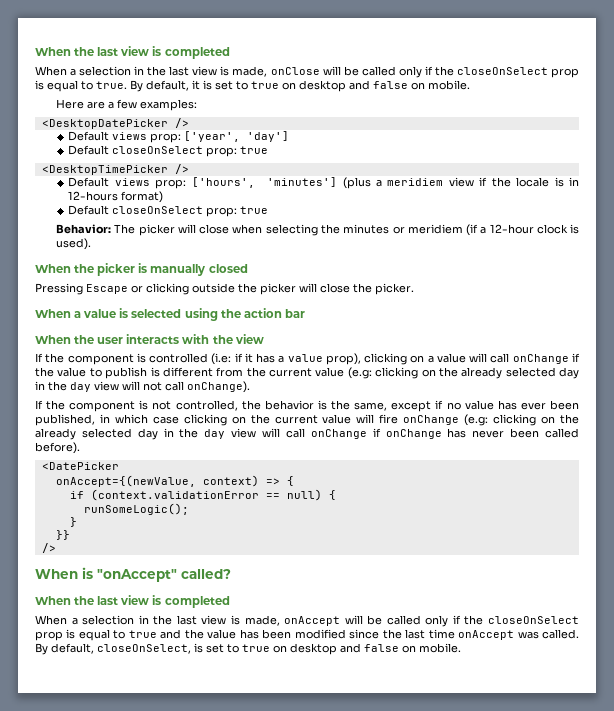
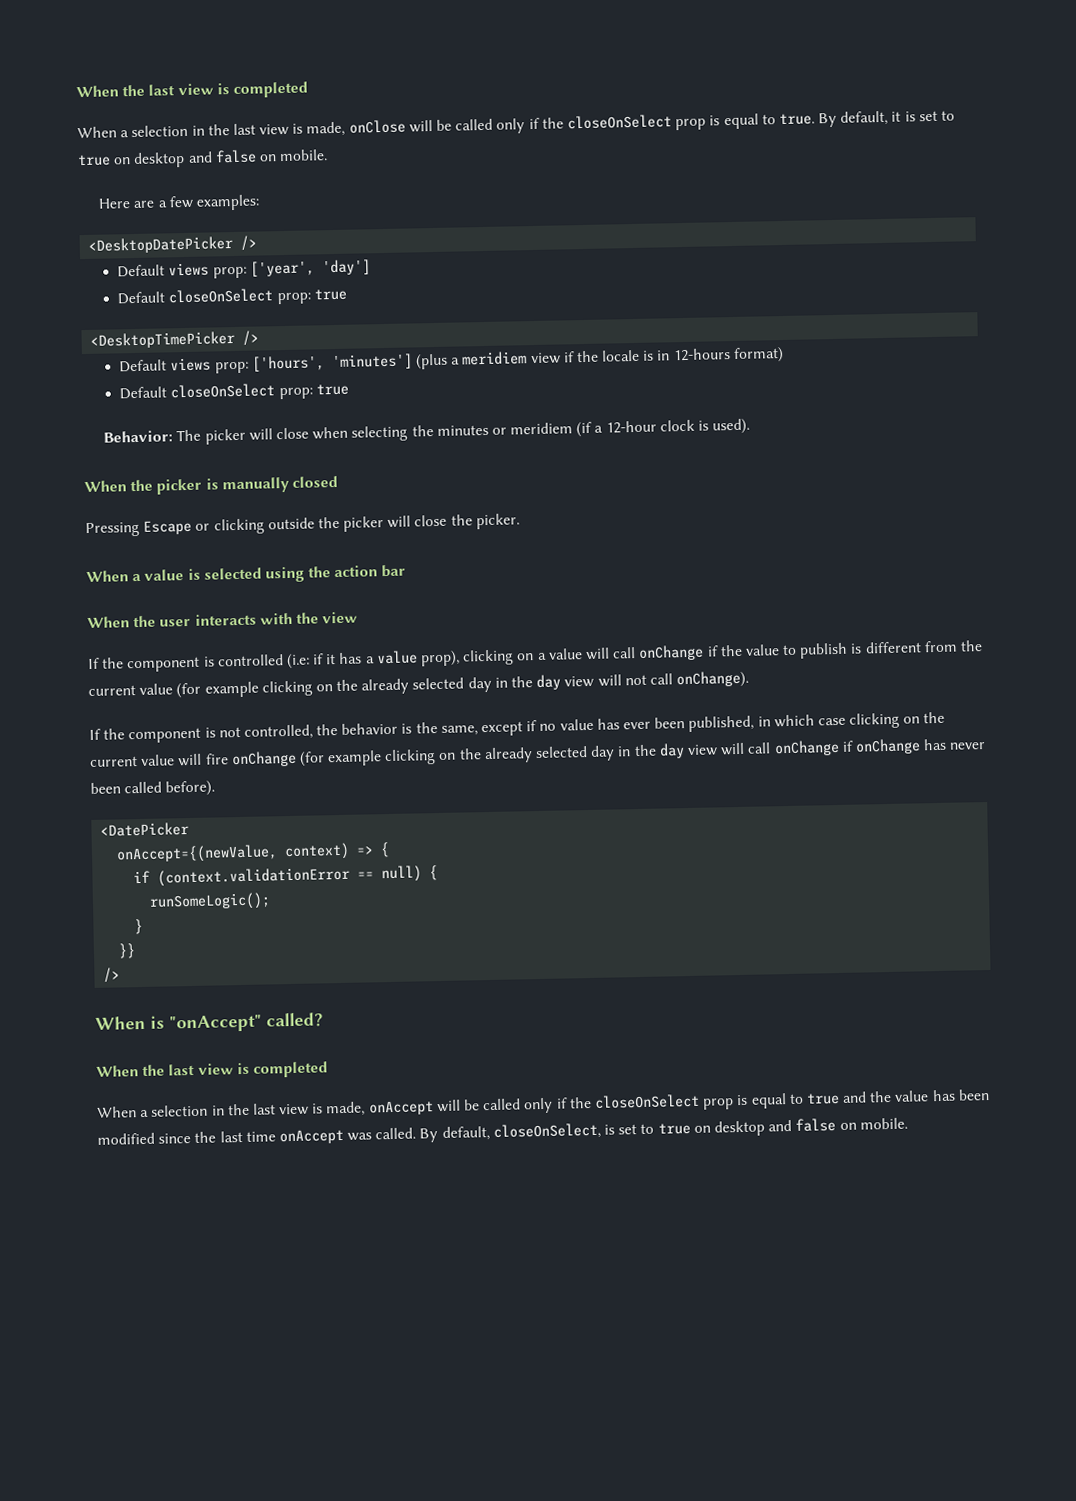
- If the component is controlled (i.e: if it has a value prop), clicking on a value will call onChange if the value to publish is different from the current value (e.g: clicking on the already selected day in the day view will not call onChange).
+ If the component is controlled (i.e: if it has a value prop), clicking on a value will call onChange if the value to publish is different from the current value (for example clicking on the already selected day in the day view will not call onChange).
- If the component is not controlled, the behavior is the same, except if no value has ever been published, in which case clicking on the current value will fire onChange (e.g: clicking on the already selected day in the day view will call onChange if onChange has never been called before).
+ If the component is not controlled, the behavior is the same, except if no value has ever been published, in which case clicking on the current value will fire onChange (for example clicking on the already selected day in the day view will call onChange if onChange has never been called before).

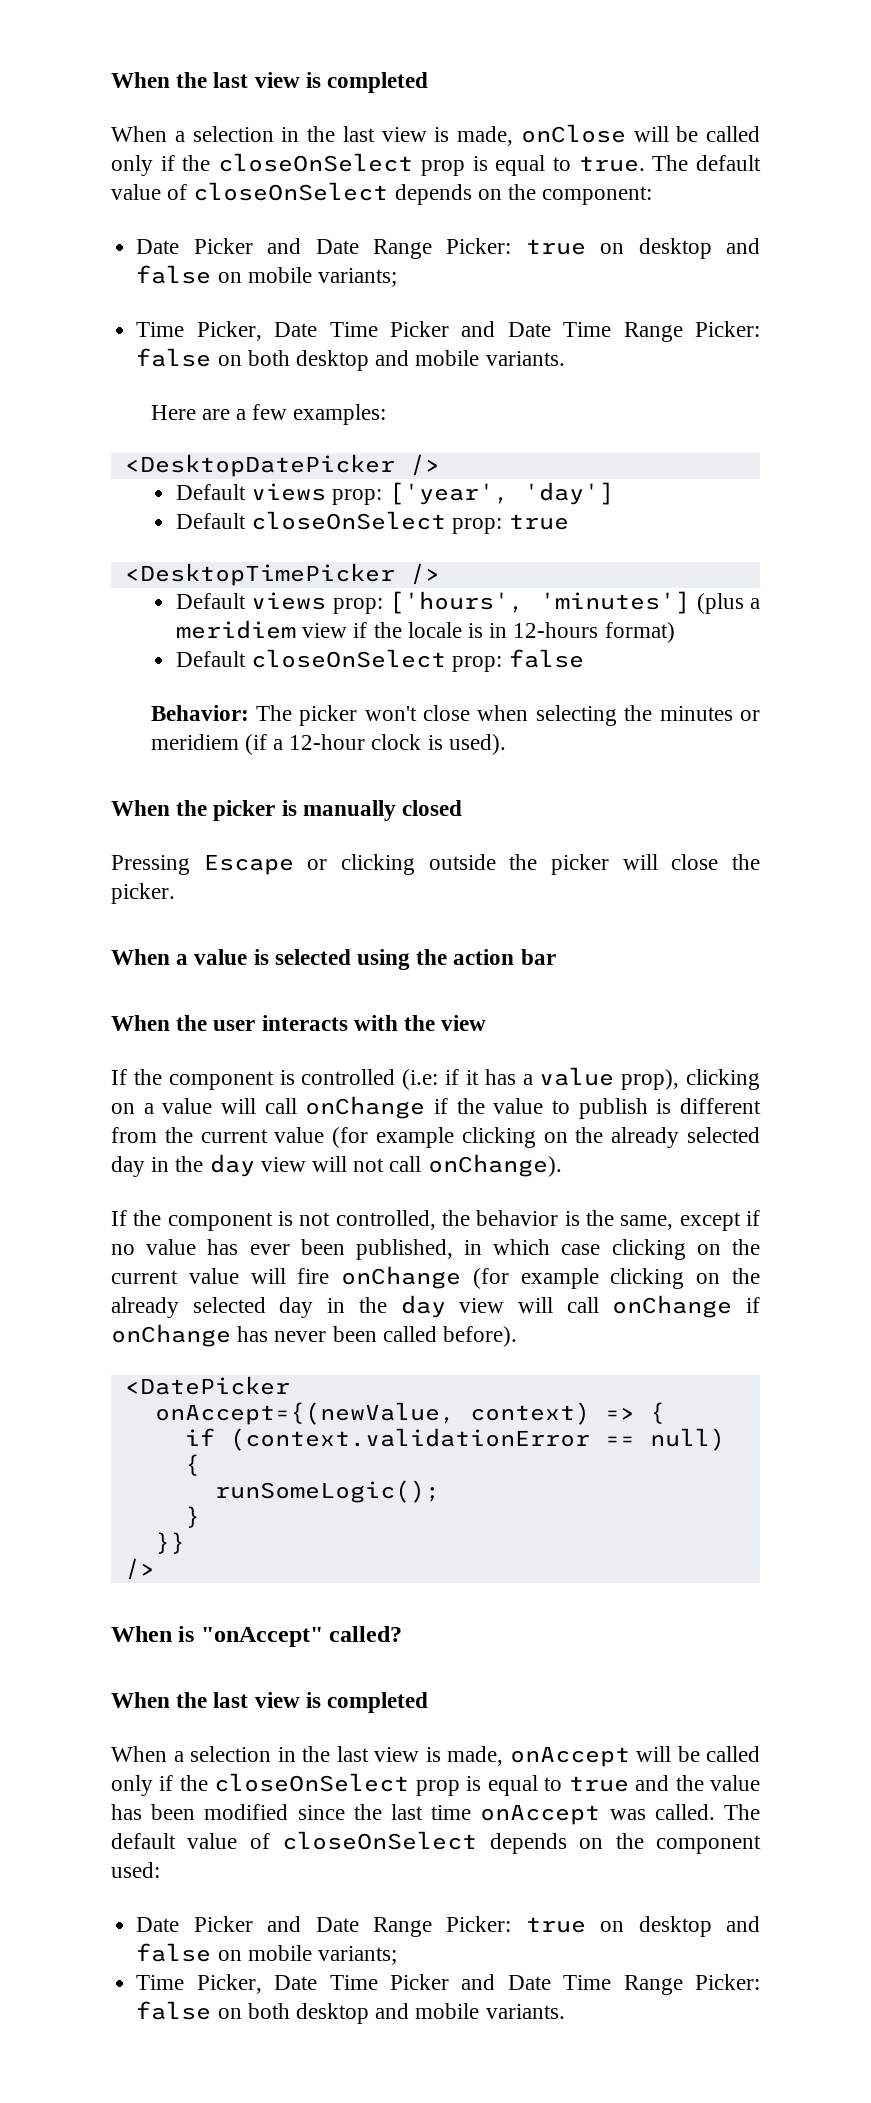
- By default, it is set to true on desktop and false on mobile.
+ The default value of closeOnSelect depends on the component:
+ Date Picker and Date Range Picker: true on desktop and false on mobile variants;
+ Time Picker, Date Time Picker and Date Time Range Picker: false on both desktop and mobile variants.
  Default views prop: ['hours', 'minutes'] (plus a meridiem view if the locale is in 12-hours format)
- Default closeOnSelect prop: true
+ Default closeOnSelect prop: false
- Behavior: The picker will close when selecting the minutes or meridiem (if a 12-hour clock is used).
+ Behavior: The picker won't close when selecting the minutes or meridiem (if a 12-hour clock is used).
- By default, closeOnSelect, is set to true on desktop and false on mobile.
+ The default value of closeOnSelect depends on the component used:
+ Date Picker and Date Range Picker: true on desktop and false on mobile variants;
+ Time Picker, Date Time Picker and Date Time Range Picker: false on both desktop and mobile variants.

